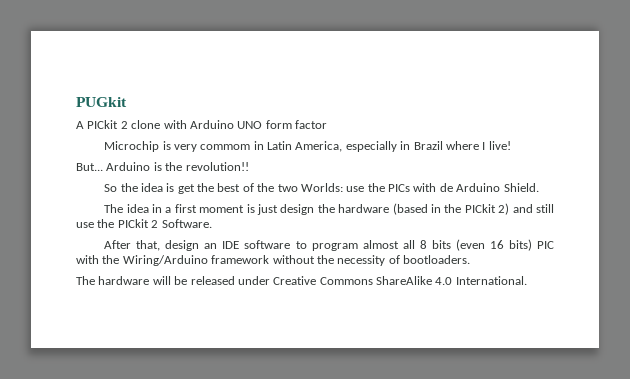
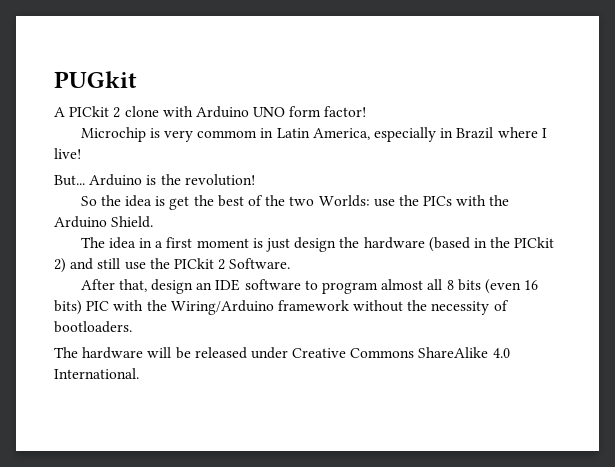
- A PICkit 2 clone with Arduino UNO form factor
+ A PICkit 2 clone with Arduino UNO form factor!
- Arduino is the revolution!!
+ Arduino is the revolution!
- So the idea is get the best of the two Worlds: use the PICs with de Arduino Shield.
+ So the idea is get the best of the two Worlds: use the PICs with the Arduino Shield.

